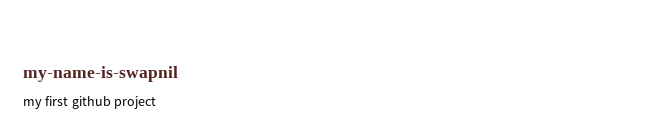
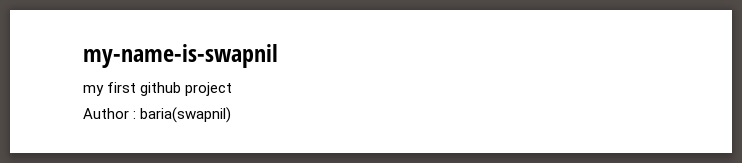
+ Author : baria(swapnil)

